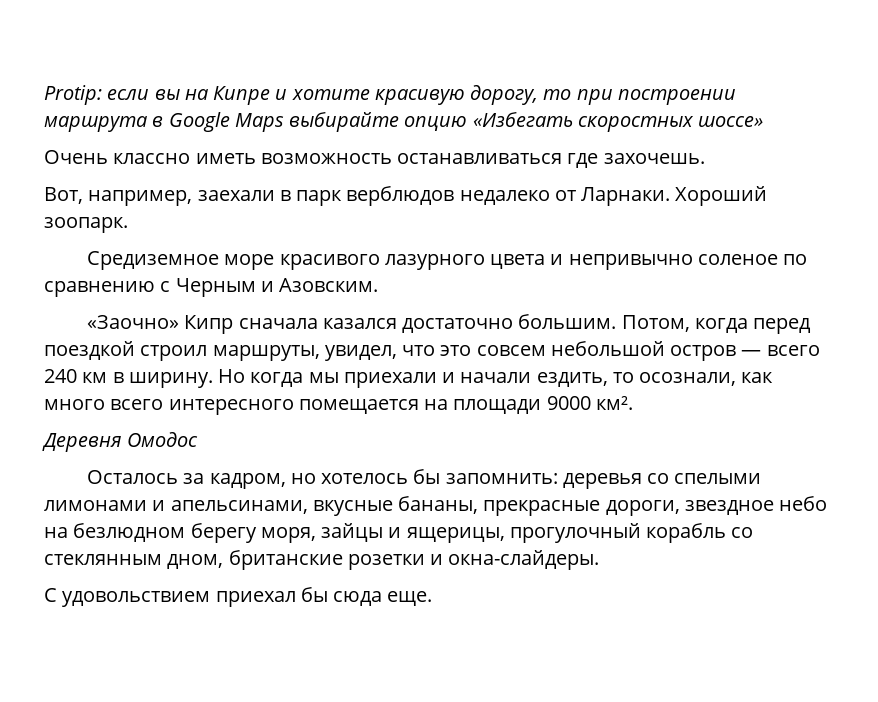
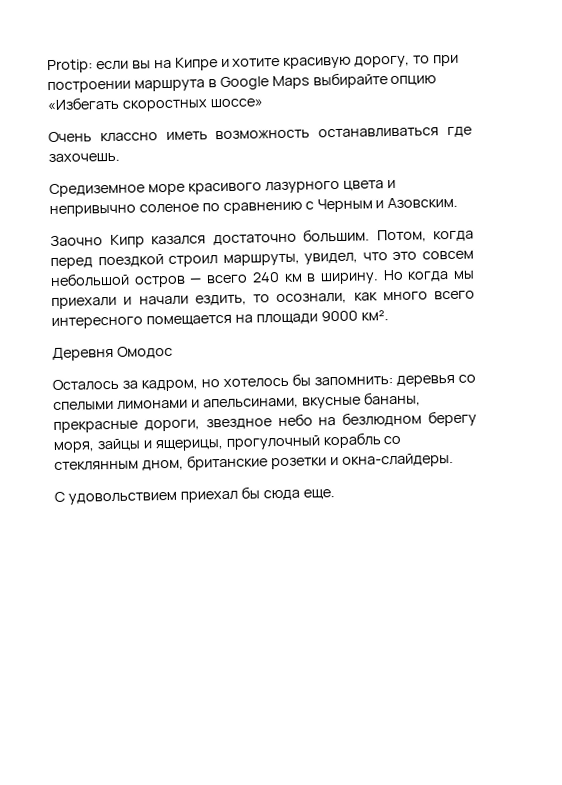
- Вот, например, заехали в парк верблюдов недалеко от Ларнаки. Хороший зоопарк.
- «Заочно» Кипр сначала казался достаточно большим.
+ Заочно Кипр казался достаточно большим.

